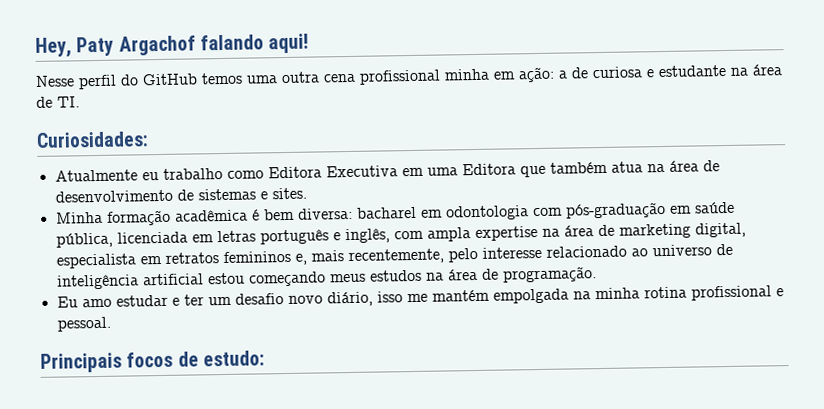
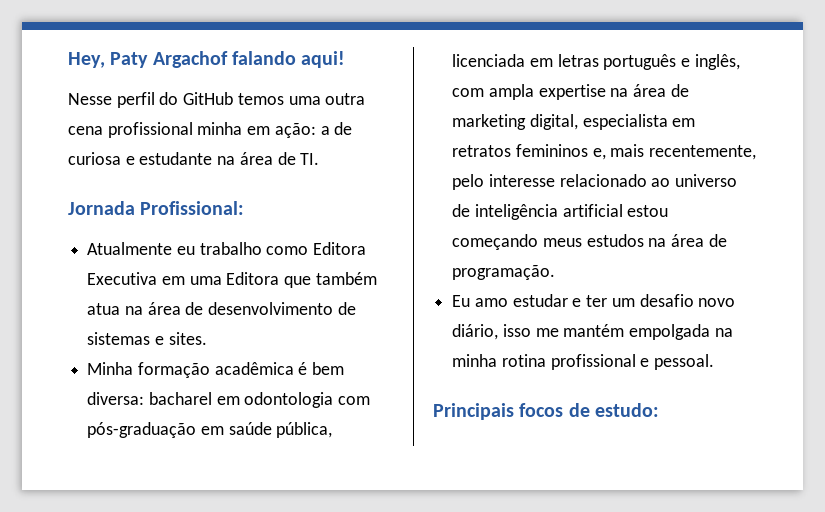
- Curiosidades:
+ Jornada Profissional:

